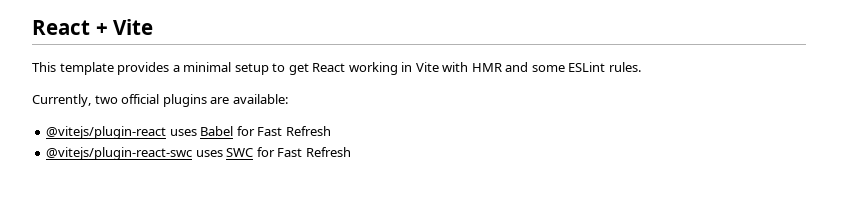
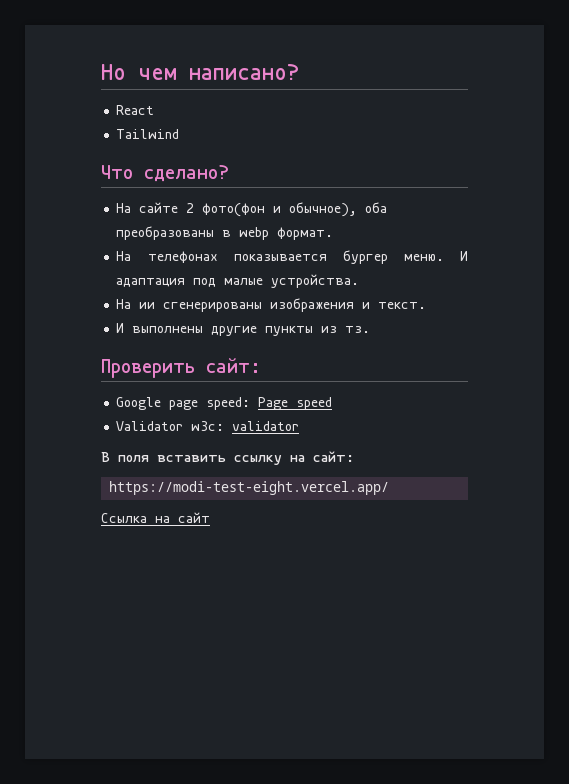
- React + Vite
- This template provides a minimal setup to get React working in Vite with HMR and some ESLint rules.
- Currently, two official plugins are available:
- @vitejs/plugin-react uses Babel for Fast Refresh
- @vitejs/plugin-react-swc uses SWC for Fast Refresh
+ Но чем написано?
+ React
+ Tailwind
+ Что сделано?
+ На сайте 2 фото(фон и обычное), оба преобразованы в webp формат.
+ На телефонах показывается бургер меню. И адаптация под малые устройства.
+ На ии сгенерированы изображения и текст.
+ И выполнены другие пункты из тз.
+ Проверить сайт:
+ Google page speed: Page speed
+ Validator w3c: validator
+ В поля вставить ссылку на сайт:
+ https://modi-test-eight.vercel.app/
+ Ссылка на сайт

